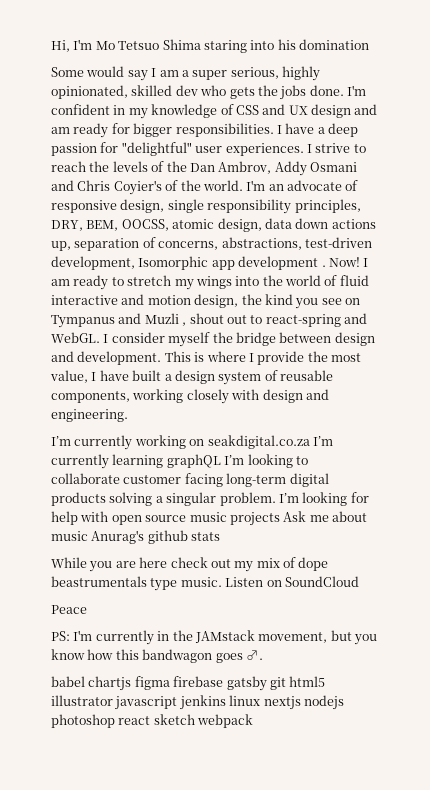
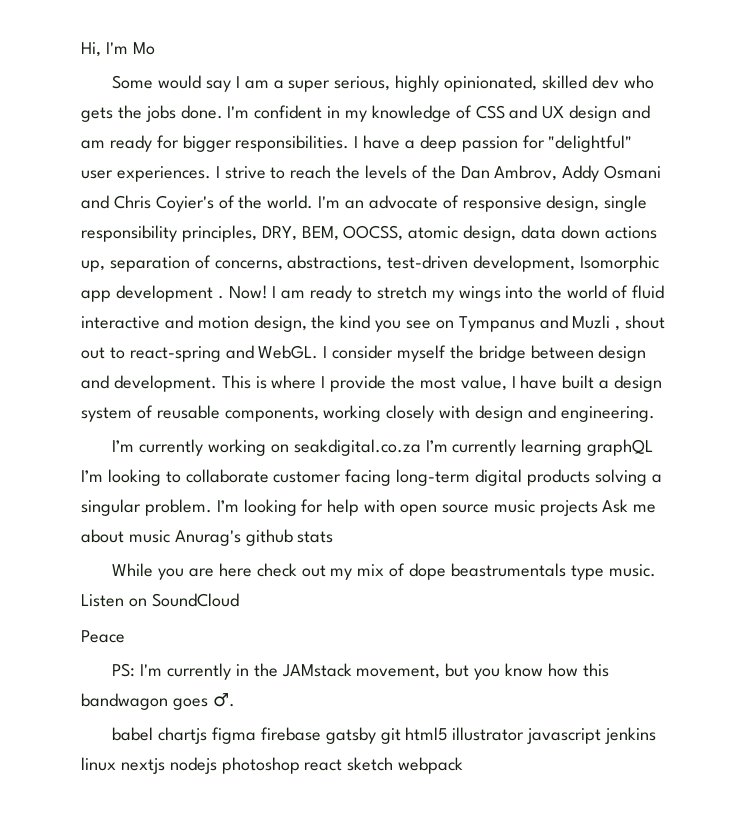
- Hi, I'm Mo Tetsuo Shima staring into his domination
+ Hi, I'm Mo

